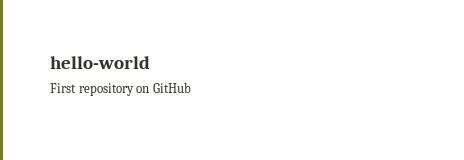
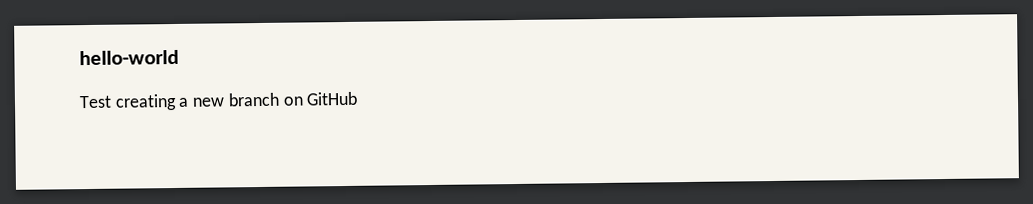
- First repository on GitHub
+ Test creating a new branch on GitHub

